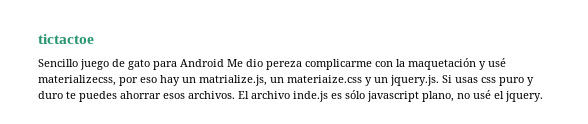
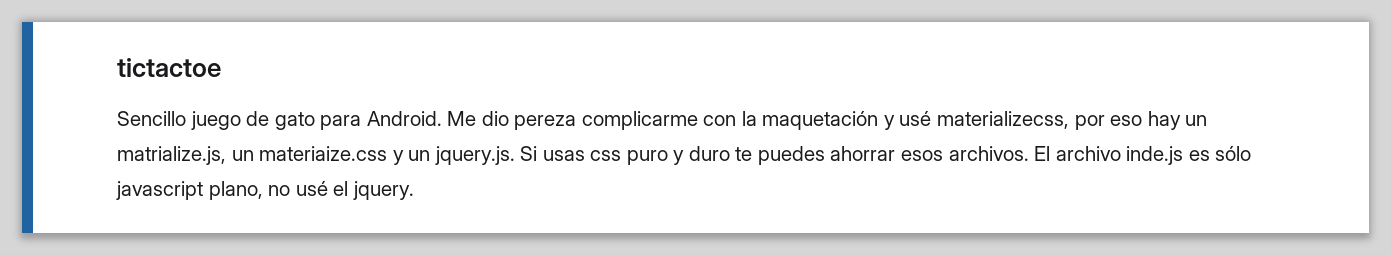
- Sencillo juego de gato para Android Me dio pereza complicarme con la maquetación y usé materializecss, por eso hay un matrialize.js, un materiaize.css y un jquery.js. Si usas css puro y duro te puedes ahorrar esos archivos.
+ Sencillo juego de gato para Android. Me dio pereza complicarme con la maquetación y usé materializecss, por eso hay un matrialize.js, un materiaize.css y un jquery.js. Si usas css puro y duro te puedes ahorrar esos archivos.

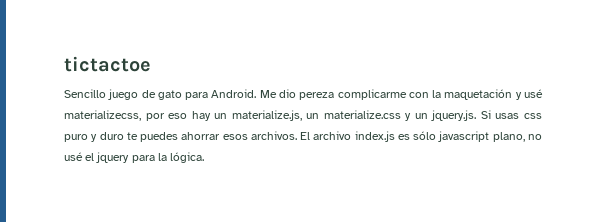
- Me dio pereza complicarme con la maquetación y usé materializecss, por eso hay un matrialize.js, un materiaize.css y un jquery.js. Si usas css puro y duro te puedes ahorrar esos archivos.
+ Me dio pereza complicarme con la maquetación y usé materializecss, por eso hay un materialize.js, un materialize.css y un jquery.js. Si usas css puro y duro te puedes ahorrar esos archivos.
- El archivo inde.js es sólo javascript plano, no usé el jquery.
+ El archivo index.js es sólo javascript plano, no usé el jquery para la lógica.

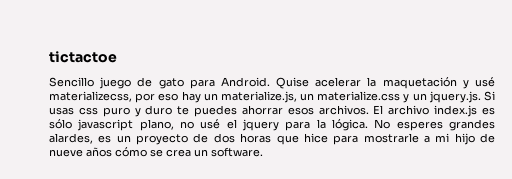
- Me dio pereza complicarme con la maquetación y usé materializecss, por eso hay un materialize.js, un materialize.css y un jquery.js. Si usas css puro y duro te puedes ahorrar esos archivos.
+ Quise acelerar la maquetación y usé materializecss, por eso hay un materialize.js, un materialize.css y un jquery.js. Si usas css puro y duro te puedes ahorrar esos archivos.
+ No esperes grandes alardes, es un proyecto de dos horas que hice para mostrarle a mi hijo de nueve años cómo se crea un software.

